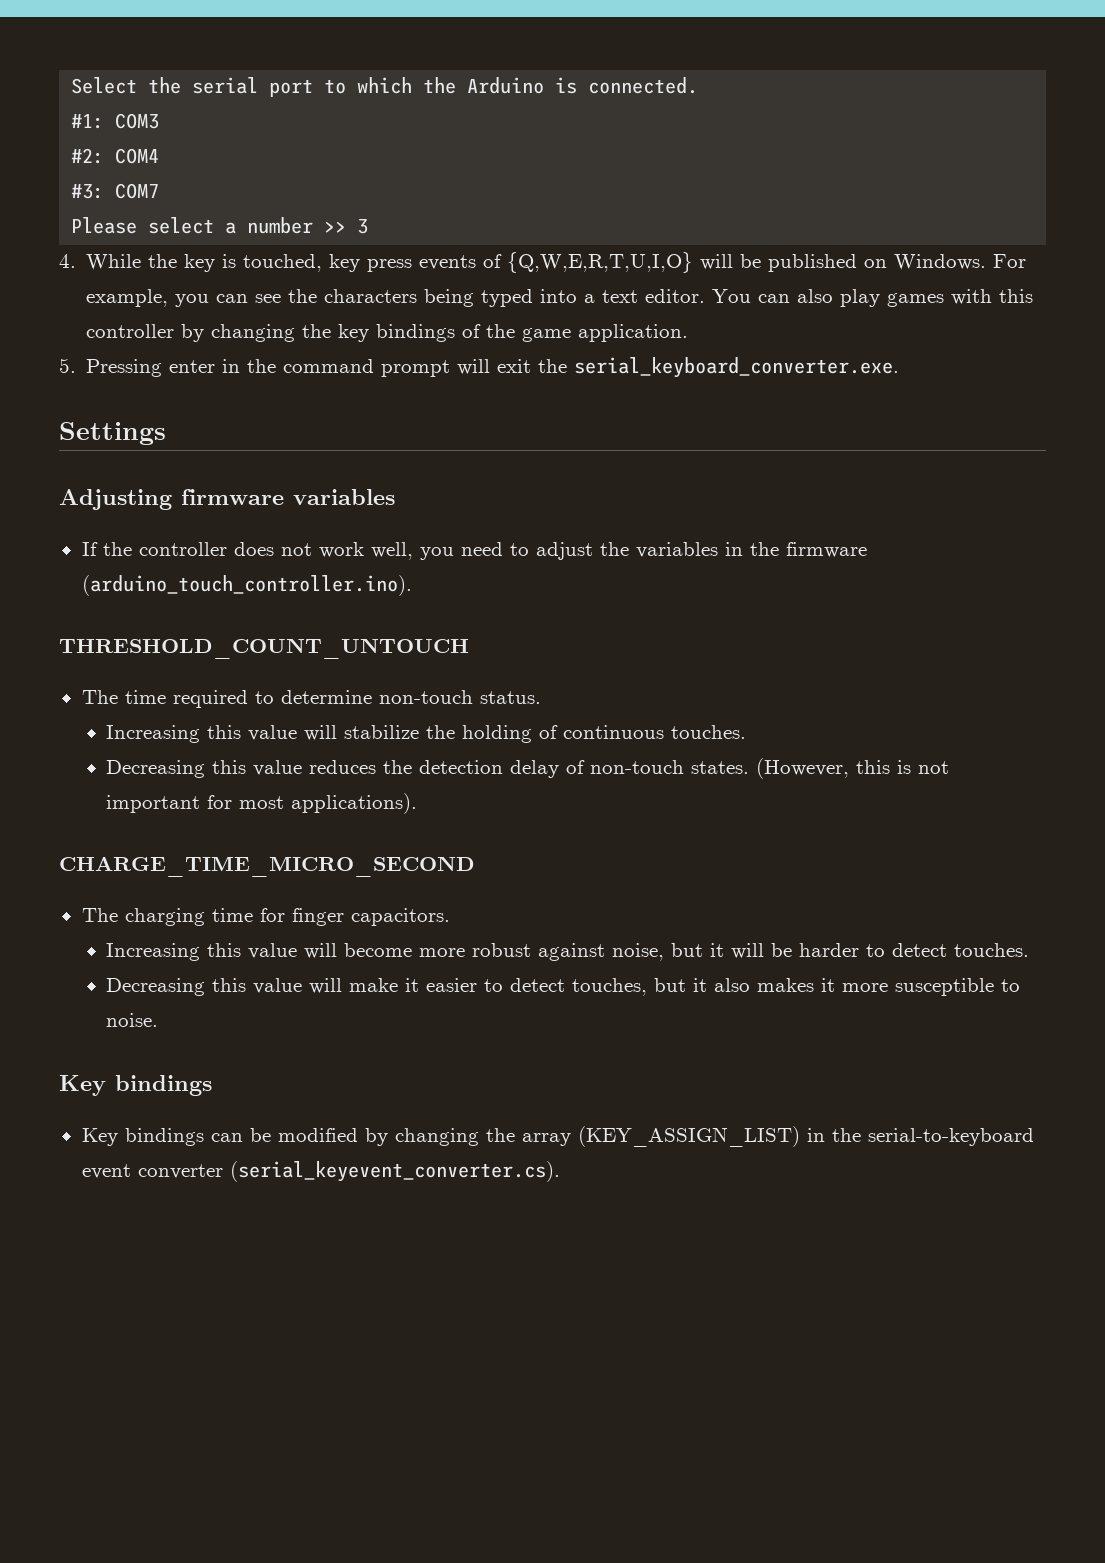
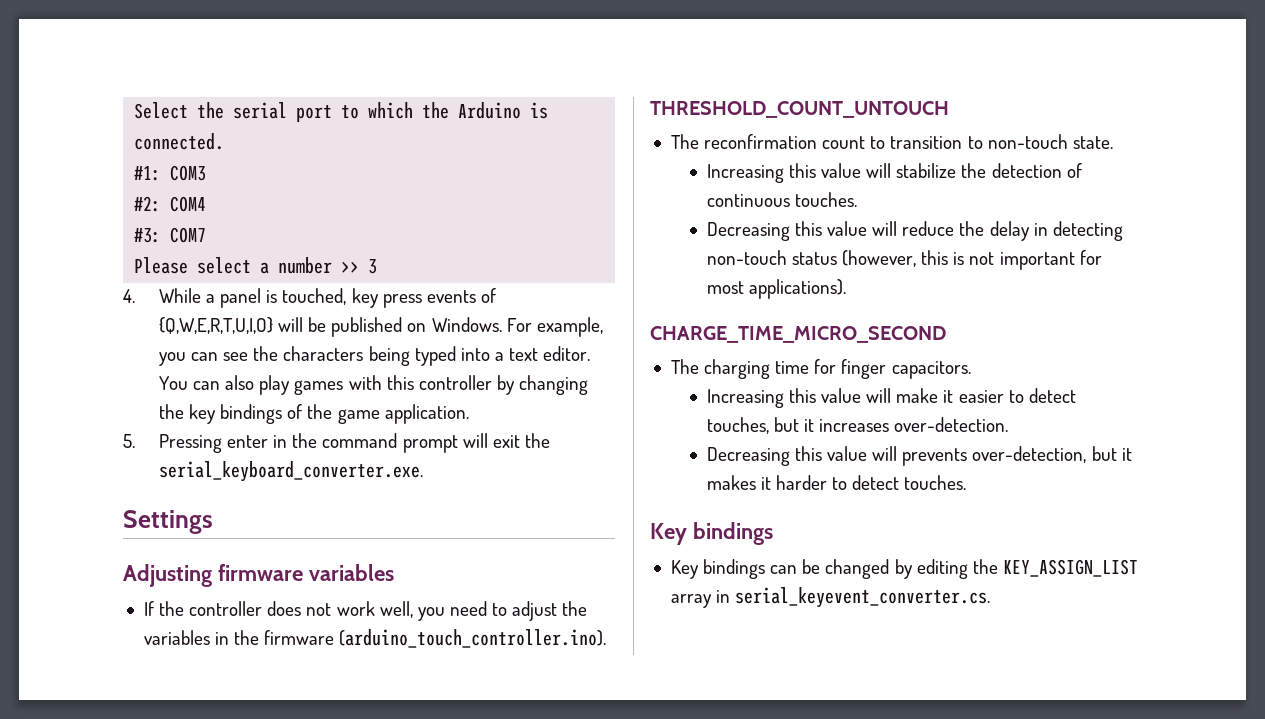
- 4. While the key is touched, key press events of {Q,W,E,R,T,U,I,O} will be published on Windows.
+ 4. While a panel is touched, key press events of {Q,W,E,R,T,U,I,O} will be published on Windows.
- The time required to determine non-touch status.
+ The reconfirmation count to transition to non-touch state.
- Increasing this value will stabilize the holding of continuous touches.
+ Increasing this value will stabilize the detection of continuous touches.
- Decreasing this value reduces the detection delay of non-touch states. (However, this is not important for most applications).
+ Decreasing this value will reduce the delay in detecting non-touch status (however, this is not important for most applications).
- Increasing this value will become more robust against noise, but it will be harder to detect touches.
- Decreasing this value will make it easier to detect touches, but it also makes it more susceptible to noise.
+ Increasing this value will make it easier to detect touches, but it increases over-detection.
+ Decreasing this value will prevents over-detection, but it makes it harder to detect touches.
- Key bindings can be modified by changing the array (KEY_ASSIGN_LIST) in the serial-to-keyboard event converter (serial_keyevent_converter.cs).
+ Key bindings can be changed by editing the KEY_ASSIGN_LIST array in serial_keyevent_converter.cs.

